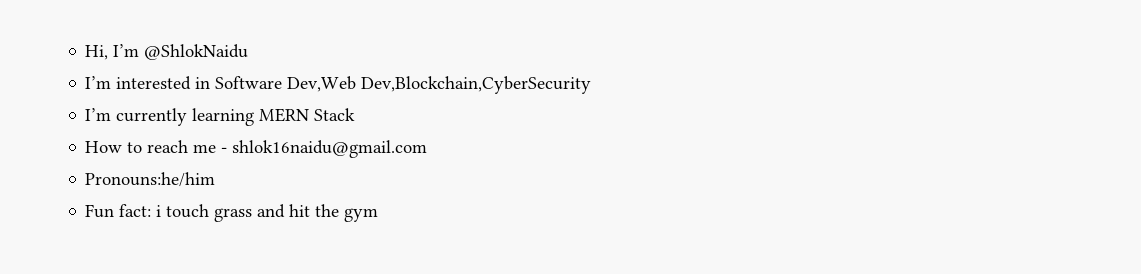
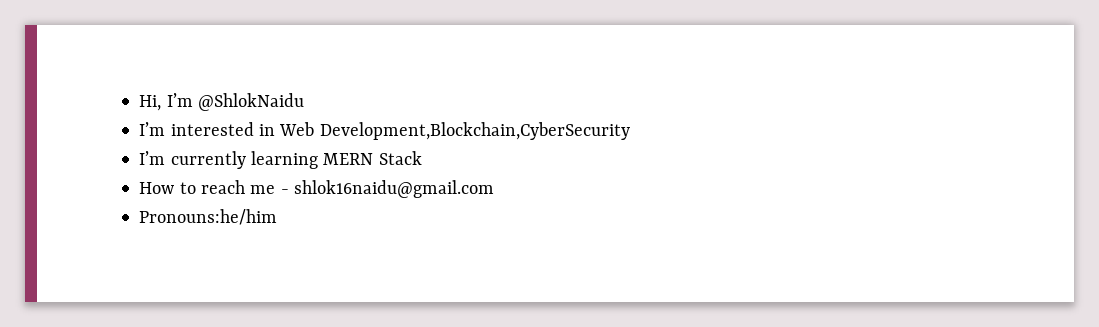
- I’m interested in Software Dev,Web Dev,Blockchain,CyberSecurity
+ I’m interested in Web Development,Blockchain,CyberSecurity
- Fun fact: i touch grass and hit the gym

